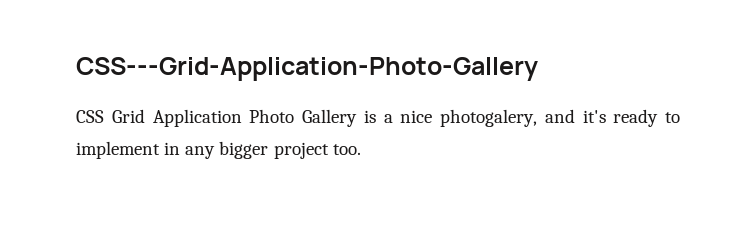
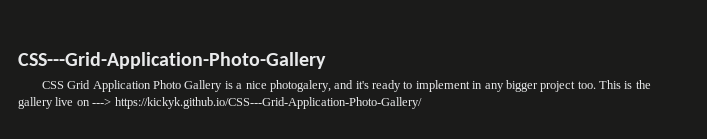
+ This is the gallery live on ---> https://kickyk.github.io/CSS---Grid-Application-Photo-Gallery/

